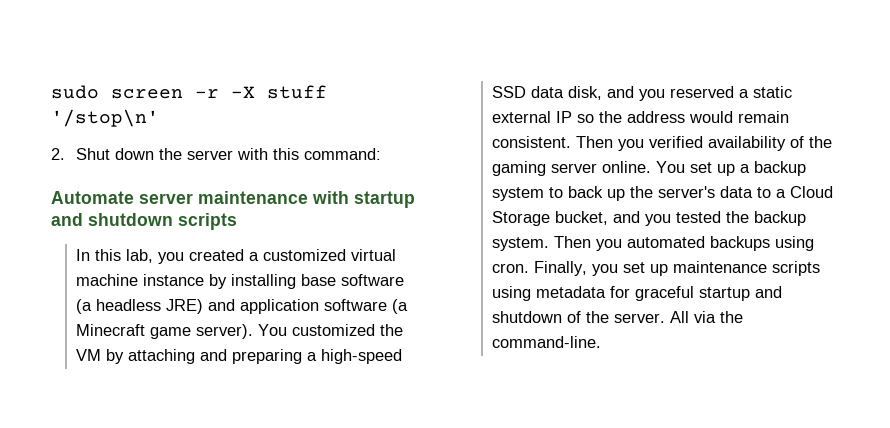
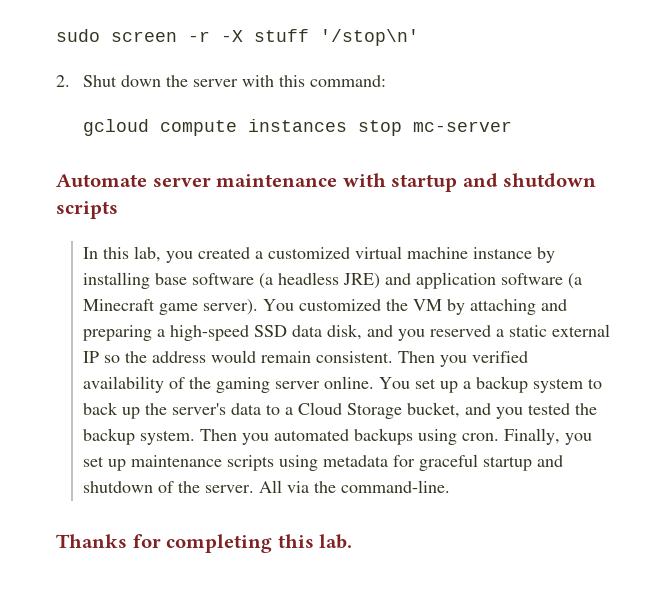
+ gcloud compute instances stop mc-server
+ Thanks for completing this lab.

